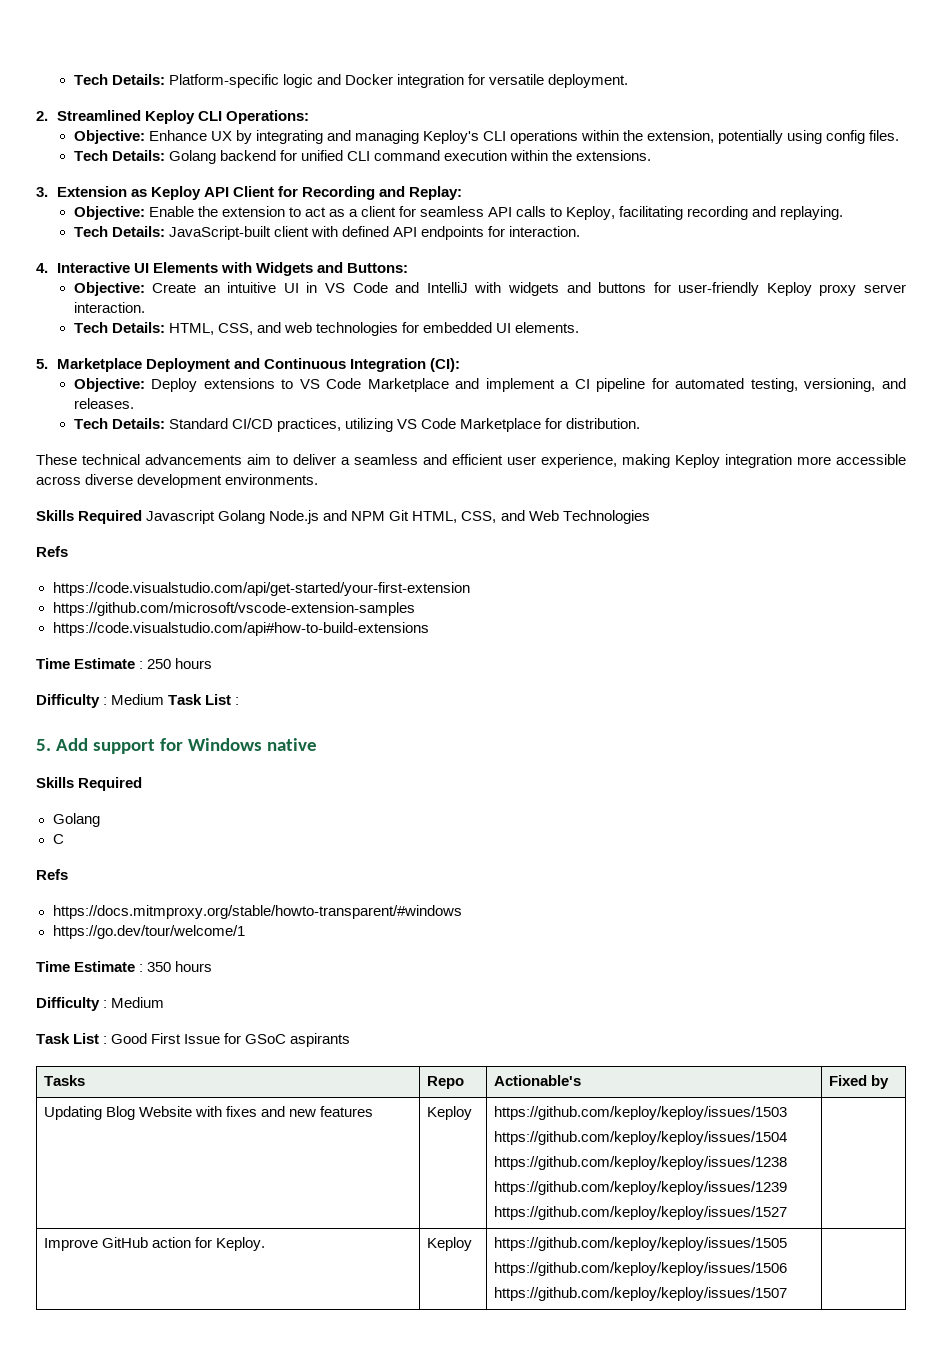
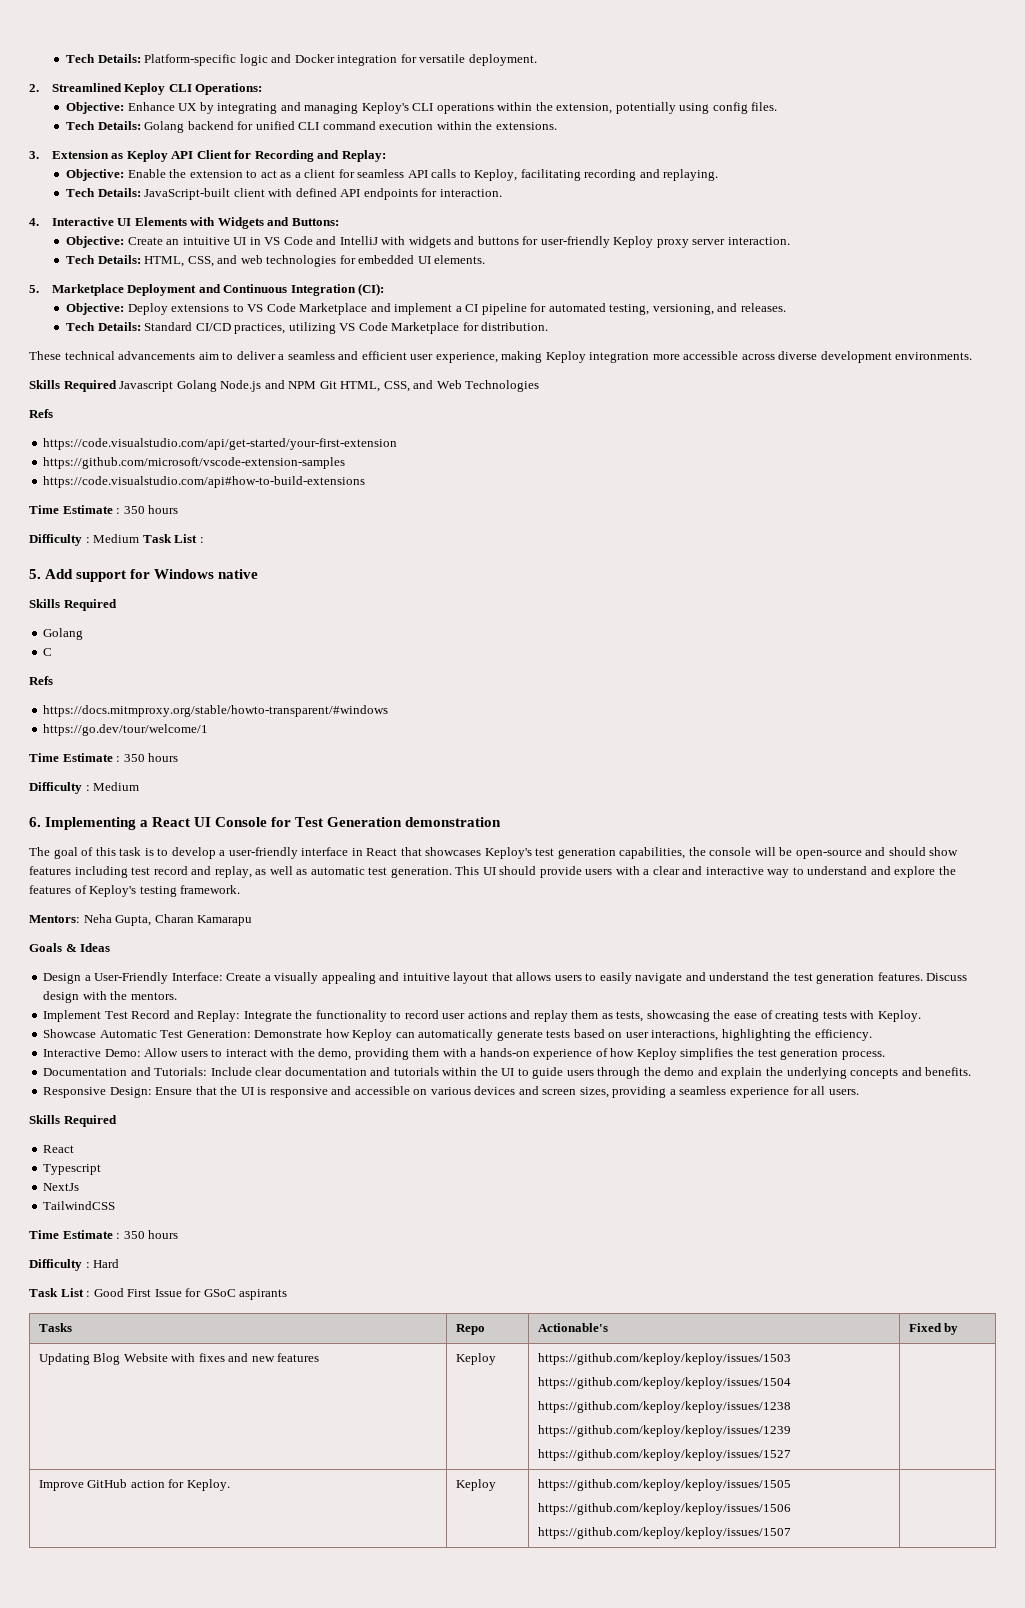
  https://code.visualstudio.com/api#how-to-build-extensions
- Time Estimate : 250 hours
+ Time Estimate : 350 hours
+ 6. Implementing a React UI Console for Test Generation demonstration
+ The goal of this task is to develop a user-friendly interface in React that showcases Keploy's test generation capabilities, the console will be open-source and should show features including test record and replay, as well as automatic test generation. This UI should provide users with a clear and interactive way to understand and explore the features of Keploy's testing framework.
+ Mentors: Neha Gupta, Charan Kamarapu
+ Goals & Ideas
+ Design a User-Friendly Interface: Create a visually appealing and intuitive layout that allows users to easily navigate and understand the test generation features. Discuss design with the mentors.
+ Implement Test Record and Replay: Integrate the functionality to record user actions and replay them as tests, showcasing the ease of creating tests with Keploy.
+ Showcase Automatic Test Generation: Demonstrate how Keploy can automatically generate tests based on user interactions, highlighting the efficiency.
+ Interactive Demo: Allow users to interact with the demo, providing them with a hands-on experience of how Keploy simplifies the test generation process.
+ Documentation and Tutorials: Include clear documentation and tutorials within the UI to guide users through the demo and explain the underlying concepts and benefits.
+ Responsive Design: Ensure that the UI is responsive and accessible on various devices and screen sizes, providing a seamless experience for all users.
+ Skills Required
+ React
+ Typescript
+ NextJs
+ TailwindCSS
+ Time Estimate : 350 hours
+ Difficulty : Hard

